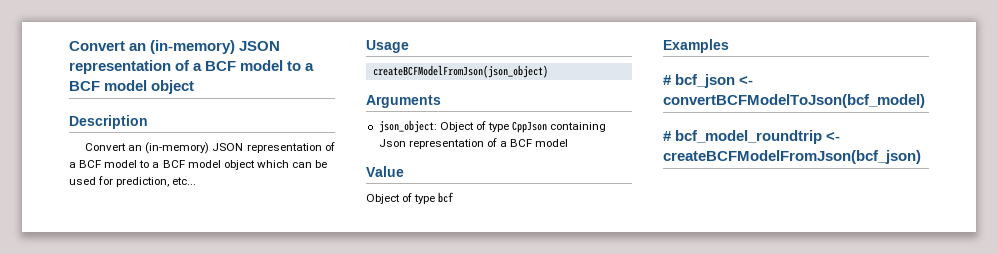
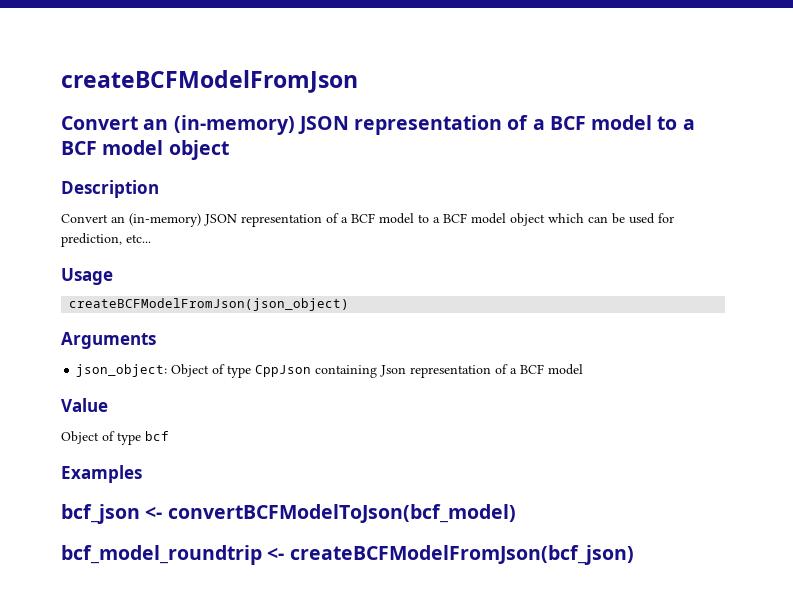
+ createBCFModelFromJson
- # bcf_json <- convertBCFModelToJson(bcf_model)
+ bcf_json <- convertBCFModelToJson(bcf_model)
- # bcf_model_roundtrip <- createBCFModelFromJson(bcf_json)
+ bcf_model_roundtrip <- createBCFModelFromJson(bcf_json)

